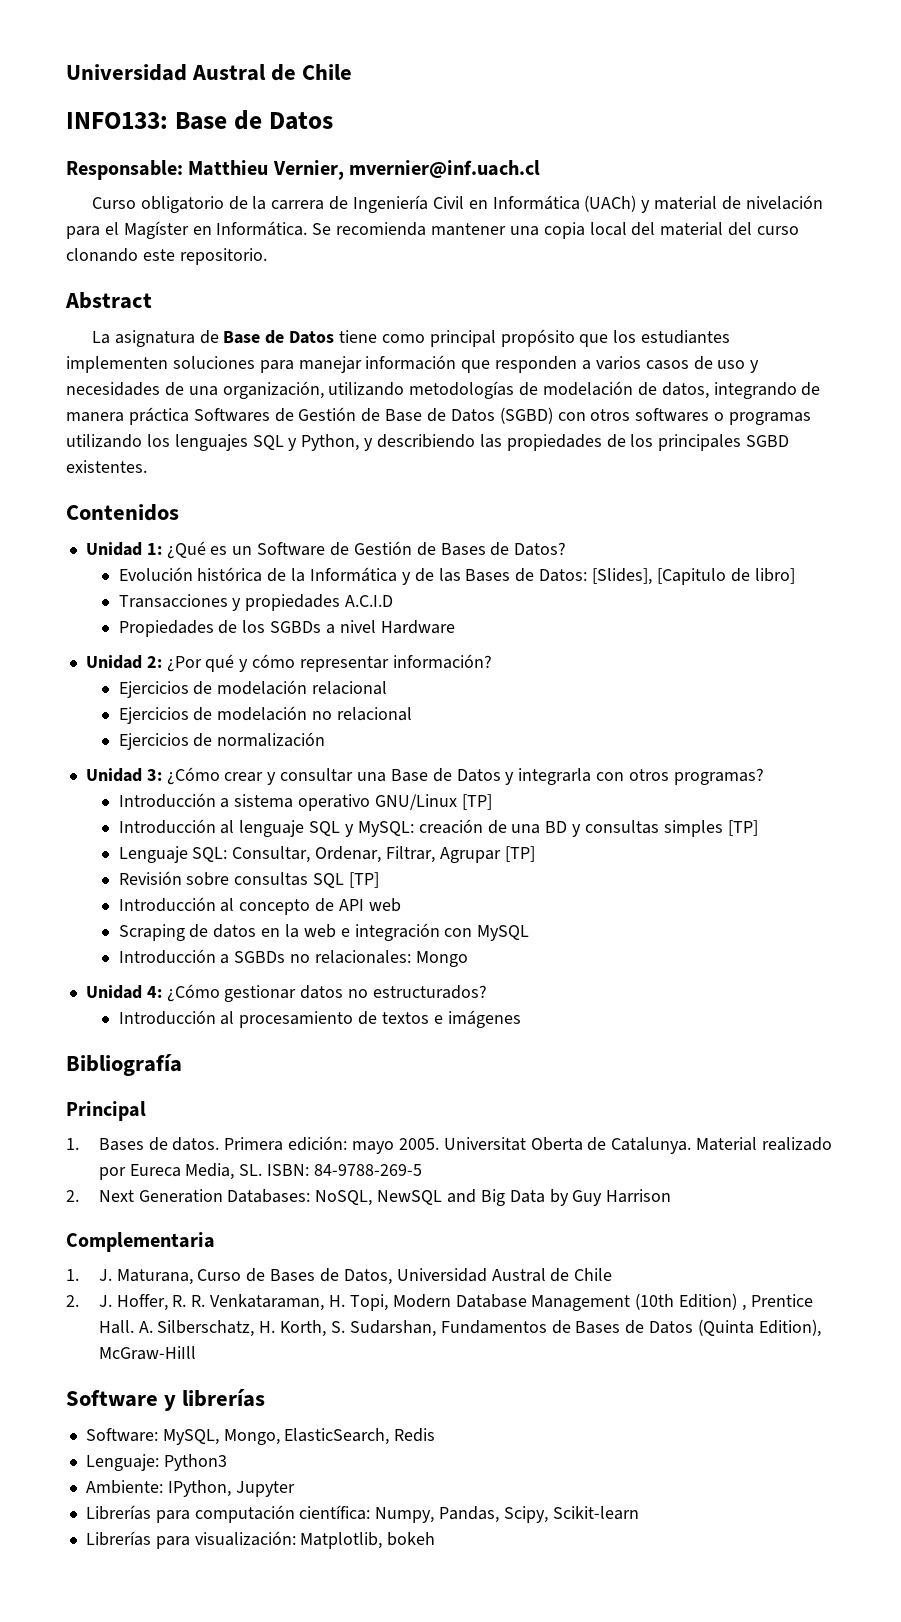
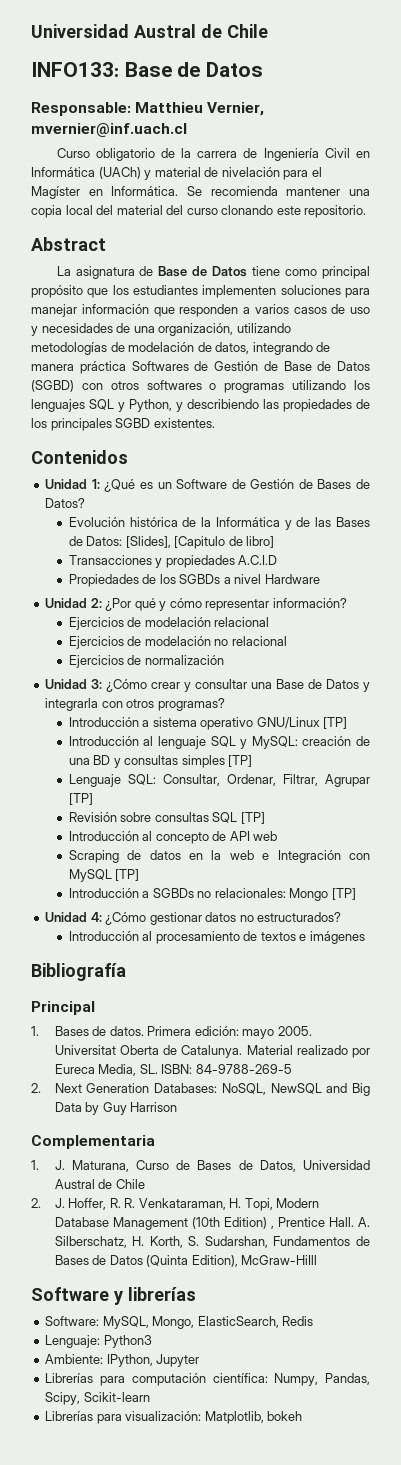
- Scraping de datos en la web e integración con MySQL
+ Scraping de datos en la web e Integración con MySQL [TP]
- Introducción a SGBDs no relacionales: Mongo
+ Introducción a SGBDs no relacionales: Mongo [TP]

